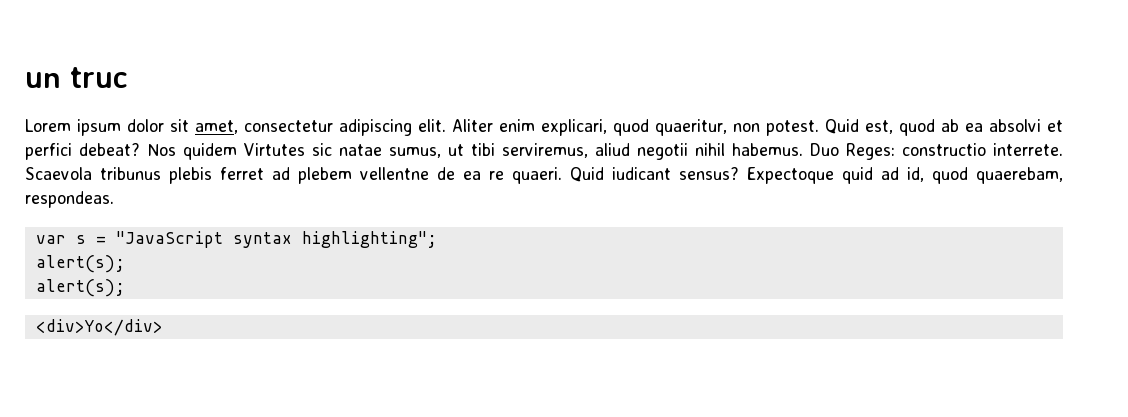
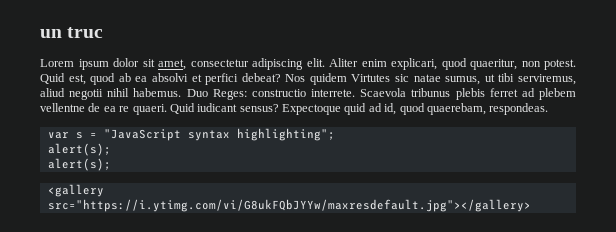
- <div>Yo</div>
+ <gallery src="https://i.ytimg.com/vi/G8ukFQbJYYw/maxresdefault.jpg"></gallery>

